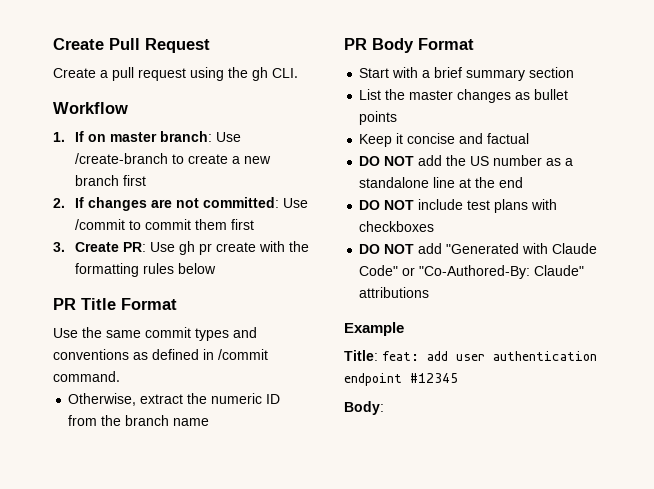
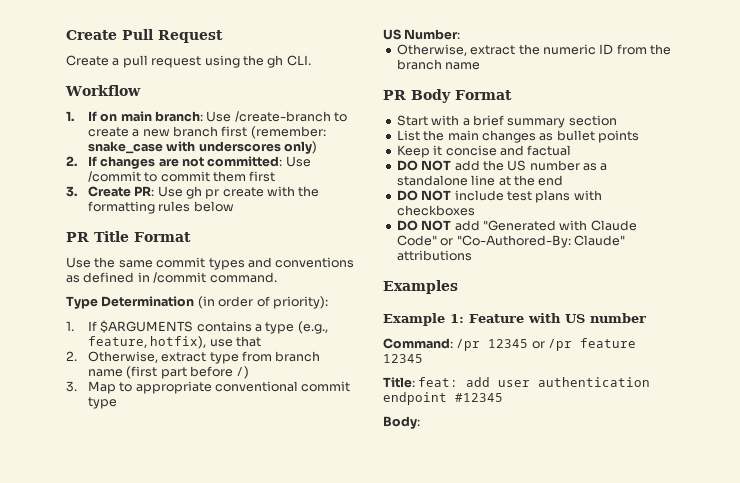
- 1. If on master branch: Use /create-branch to create a new branch first
+ 1. If on main branch: Use /create-branch to create a new branch first (remember: snake_case with underscores only)
+ Type Determination (in order of priority):
+ 1. If $ARGUMENTS contains a type (e.g., feature, hotfix), use that
+ 2. Otherwise, extract type from branch name (first part before /)
+ 3. Map to appropriate conventional commit type
+ US Number:
- List the master changes as bullet points
+ List the main changes as bullet points
+ Examples
- Example
+ Example 1: Feature with US number
+ Command: /pr 12345 or /pr feature 12345

